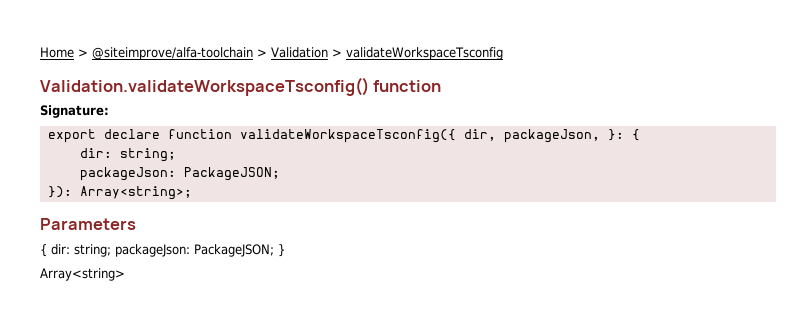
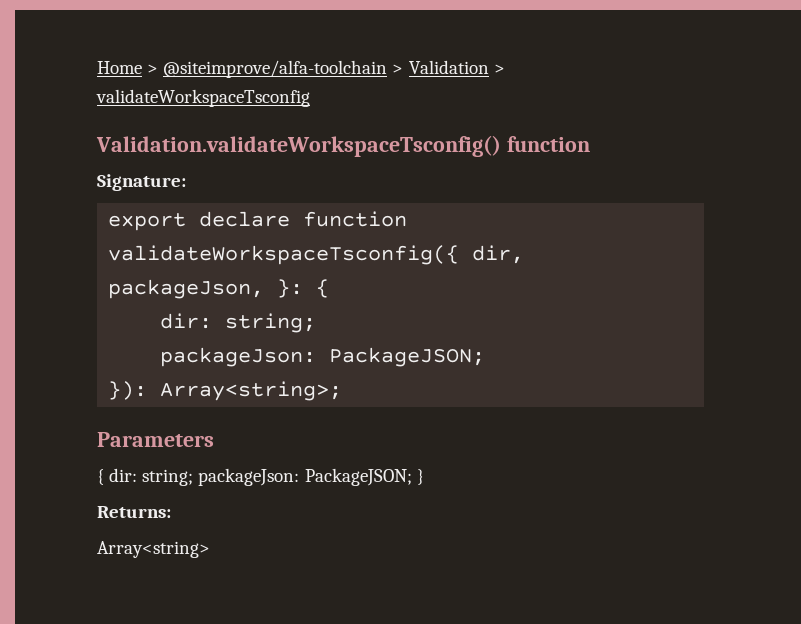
+ Returns:

